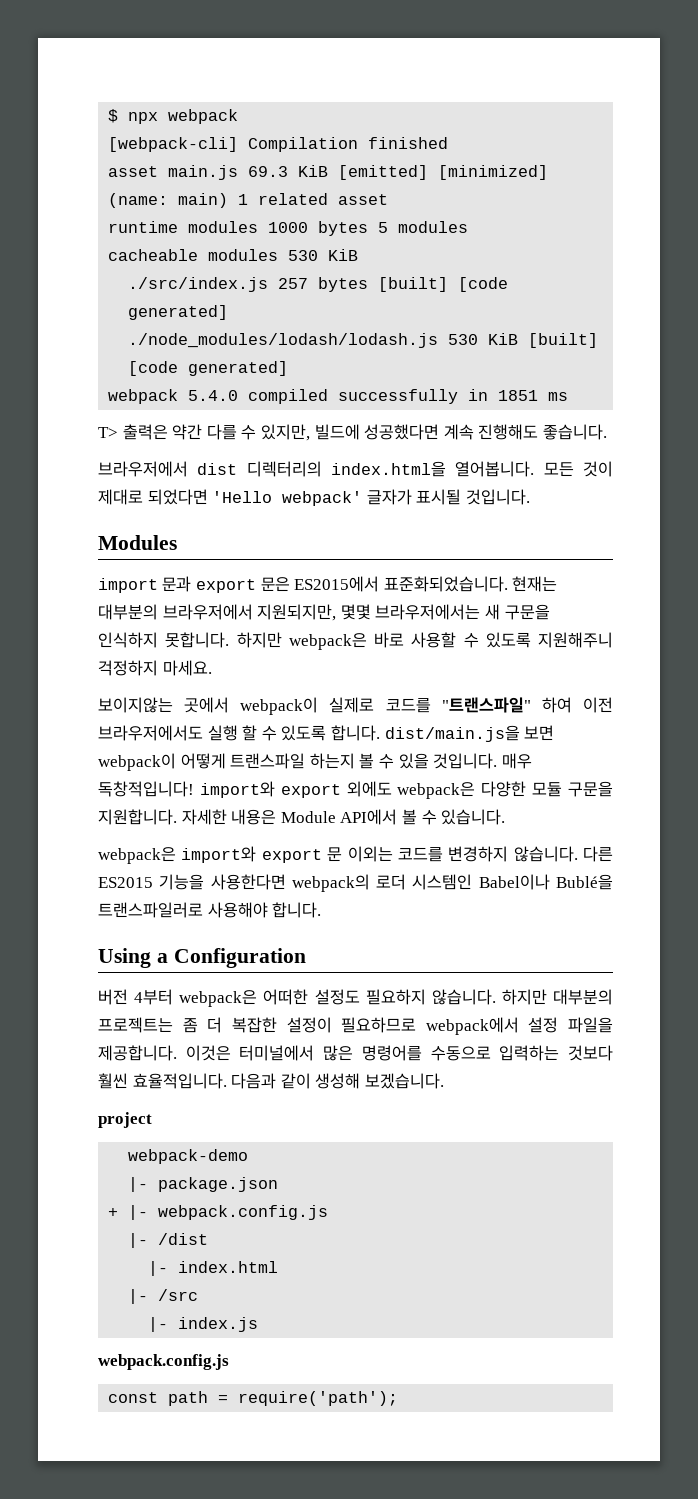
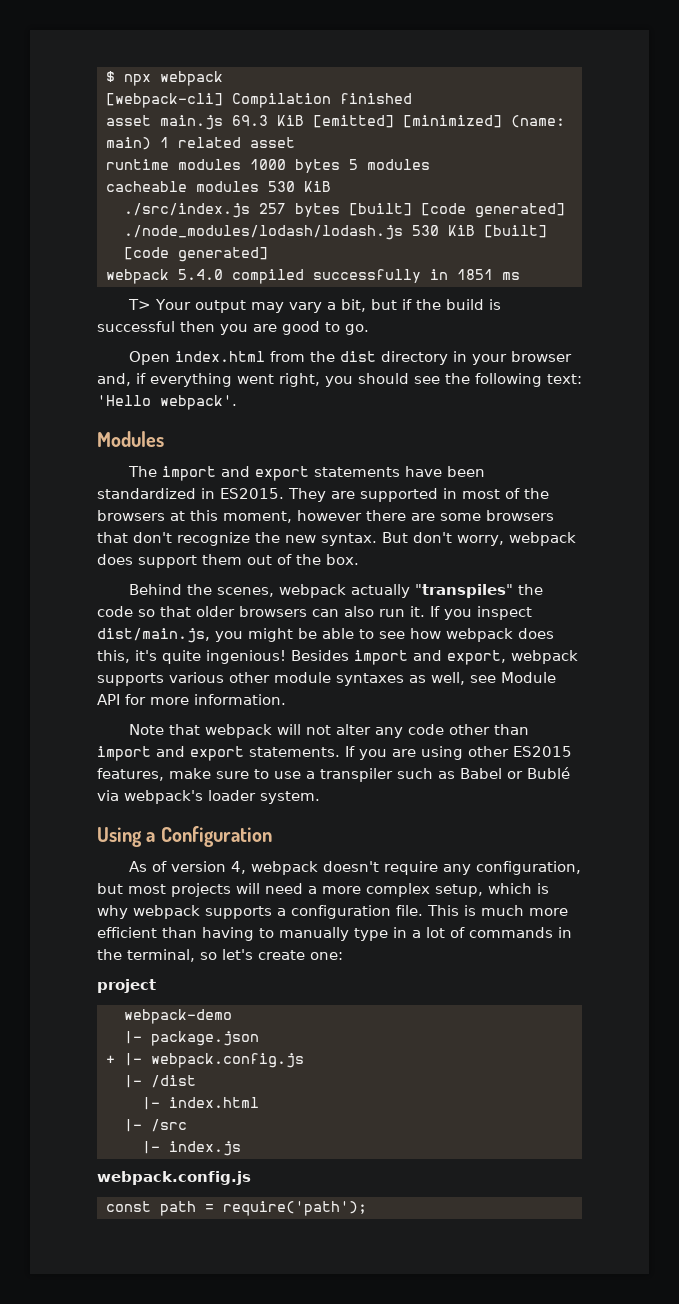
- T> 출력은 약간 다를 수 있지만, 빌드에 성공했다면 계속 진행해도 좋습니다.
- 브라우저에서 dist 디렉터리의 index.html을 열어봅니다. 모든 것이 제대로 되었다면 'Hello webpack' 글자가 표시될 것입니다.
+ T> Your output may vary a bit, but if the build is successful then you are good to go.
+ Open index.html from the dist directory in your browser and, if everything went right, you should see the following text: 'Hello webpack'.
  Modules
- import 문과 export 문은 ES2015에서 표준화되었습니다. 현재는 대부분의 브라우저에서 지원되지만, 몇몇 브라우저에서는 새 구문을 인식하지 못합니다. 하지만 webpack은 바로 사용할 수 있도록 지원해주니 걱정하지 마세요.
- 보이지않는 곳에서 webpack이 실제로 코드를 "트랜스파일" 하여 이전 브라우저에서도 실행 할 수 있도록 합니다. dist/main.js을 보면 webpack이 어떻게 트랜스파일 하는지 볼 수 있을 것입니다. 매우 독창적입니다! import와 export 외에도 webpack은 다양한 모듈 구문을 지원합니다. 자세한 내용은 Module API에서 볼 수 있습니다.
- webpack은 import와 export 문 이외는 코드를 변경하지 않습니다. 다른 ES2015 기능을 사용한다면 webpack의 로더 시스템인 Babel이나 Bublé을 트랜스파일러로 사용해야 합니다.
+ The import and export statements have been standardized in ES2015. They are supported in most of the browsers at this moment, however there are some browsers that don't recognize the new syntax. But don't worry, webpack does support them out of the box.
+ Behind the scenes, webpack actually "transpiles" the code so that older browsers can also run it. If you inspect dist/main.js, you might be able to see how webpack does this, it's quite ingenious! Besides import and export, webpack supports various other module syntaxes as well, see Module API for more information.
+ Note that webpack will not alter any code other than import and export statements. If you are using other ES2015 features, make sure to use a transpiler such as Babel or Bublé via webpack's loader system.
  Using a Configuration
- 버전 4부터 webpack은 어떠한 설정도 필요하지 않습니다. 하지만 대부분의 프로젝트는 좀 더 복잡한 설정이 필요하므로 webpack에서 설정 파일을 제공합니다. 이것은 터미널에서 많은 명령어를 수동으로 입력하는 것보다 훨씬 효율적입니다. 다음과 같이 생성해 보겠습니다.
+ As of version 4, webpack doesn't require any configuration, but most projects will need a more complex setup, which is why webpack supports a configuration file. This is much more efficient than having to manually type in a lot of commands in the terminal, so let's create one:

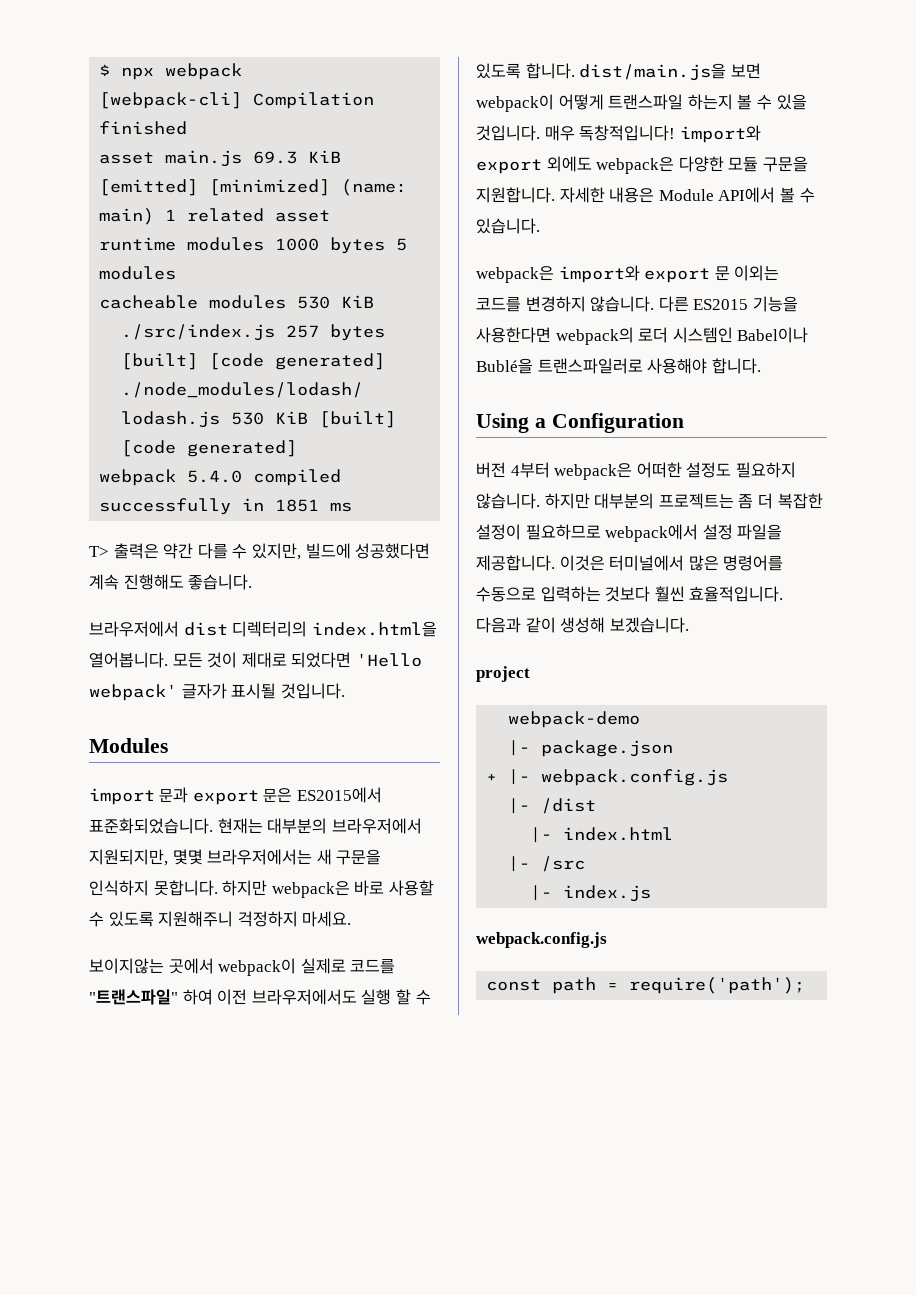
- T> Your output may vary a bit, but if the build is successful then you are good to go.
- Open index.html from the dist directory in your browser and, if everything went right, you should see the following text: 'Hello webpack'.
+ T> 출력은 약간 다를 수 있지만, 빌드에 성공했다면 계속 진행해도 좋습니다.
+ 브라우저에서 dist 디렉터리의 index.html을 열어봅니다. 모든 것이 제대로 되었다면 'Hello webpack' 글자가 표시될 것입니다.
  Modules
- The import and export statements have been standardized in ES2015. They are supported in most of the browsers at this moment, however there are some browsers that don't recognize the new syntax. But don't worry, webpack does support them out of the box.
- Behind the scenes, webpack actually "transpiles" the code so that older browsers can also run it. If you inspect dist/main.js, you might be able to see how webpack does this, it's quite ingenious! Besides import and export, webpack supports various other module syntaxes as well, see Module API for more information.
- Note that webpack will not alter any code other than import and export statements. If you are using other ES2015 features, make sure to use a transpiler such as Babel or Bublé via webpack's loader system.
+ import 문과 export 문은 ES2015에서 표준화되었습니다. 현재는 대부분의 브라우저에서 지원되지만, 몇몇 브라우저에서는 새 구문을 인식하지 못합니다. 하지만 webpack은 바로 사용할 수 있도록 지원해주니 걱정하지 마세요.
+ 보이지않는 곳에서 webpack이 실제로 코드를 "트랜스파일" 하여 이전 브라우저에서도 실행 할 수 있도록 합니다. dist/main.js을 보면 webpack이 어떻게 트랜스파일 하는지 볼 수 있을 것입니다. 매우 독창적입니다! import와 export 외에도 webpack은 다양한 모듈 구문을 지원합니다. 자세한 내용은 Module API에서 볼 수 있습니다.
+ webpack은 import와 export 문 이외는 코드를 변경하지 않습니다. 다른 ES2015 기능을 사용한다면 webpack의 로더 시스템인 Babel이나 Bublé을 트랜스파일러로 사용해야 합니다.
  Using a Configuration
- As of version 4, webpack doesn't require any configuration, but most projects will need a more complex setup, which is why webpack supports a configuration file. This is much more efficient than having to manually type in a lot of commands in the terminal, so let's create one:
+ 버전 4부터 webpack은 어떠한 설정도 필요하지 않습니다. 하지만 대부분의 프로젝트는 좀 더 복잡한 설정이 필요하므로 webpack에서 설정 파일을 제공합니다. 이것은 터미널에서 많은 명령어를 수동으로 입력하는 것보다 훨씬 효율적입니다. 다음과 같이 생성해 보겠습니다.

